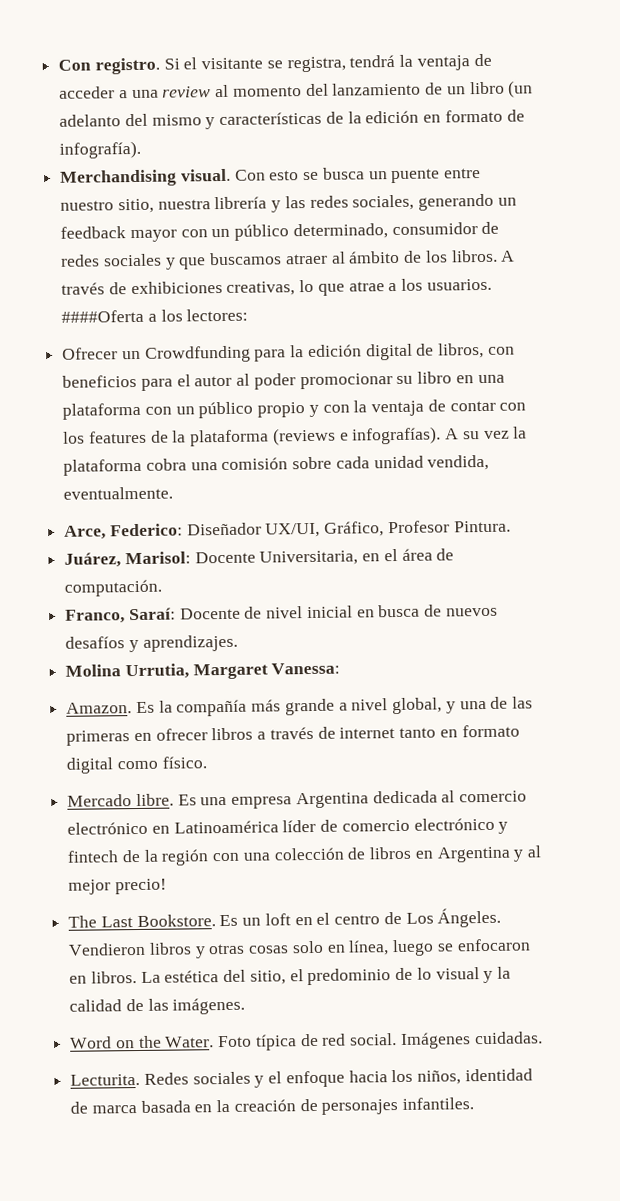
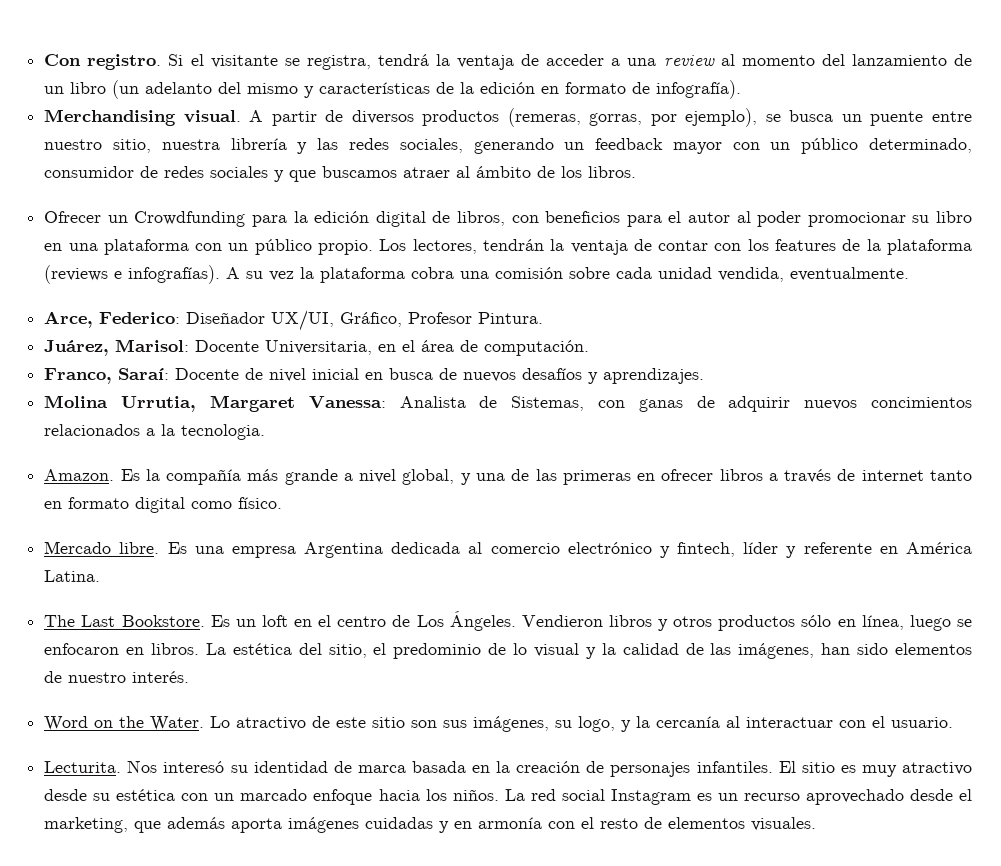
- Con esto se busca un puente entre nuestro sitio, nuestra librería y las redes sociales, generando un feedback mayor con un público determinado, consumidor de redes sociales y que buscamos atraer al ámbito de los libros. A través de exhibiciones creativas, lo que atrae a los usuarios. ####Oferta a los lectores:
+ A partir de diversos productos (remeras, gorras, por ejemplo), se busca un puente entre nuestro sitio, nuestra librería y las redes sociales, generando un feedback mayor con un público determinado, consumidor de redes sociales y que buscamos atraer al ámbito de los libros.
- Ofrecer un Crowdfunding para la edición digital de libros, con beneficios para el autor al poder promocionar su libro en una plataforma con un público propio y con la ventaja de contar con los features de la plataforma (reviews e infografías).
+ Ofrecer un Crowdfunding para la edición digital de libros, con beneficios para el autor al poder promocionar su libro en una plataforma con un público propio. Los lectores, tendrán la ventaja de contar con los features de la plataforma (reviews e infografías).
- Molina Urrutia, Margaret Vanessa:
+ Molina Urrutia, Margaret Vanessa: Analista de Sistemas, con ganas de adquirir nuevos concimientos relacionados a la tecnologia.
- Es una empresa Argentina dedicada al comercio electrónico en Latinoamérica líder de comercio electrónico y fintech de la región con una colección de libros en Argentina y al mejor precio!
+ Es una empresa Argentina dedicada al comercio electrónico y fintech, líder y referente en América Latina.
- Vendieron libros y otras cosas solo en línea, luego se enfocaron en libros.
+ Vendieron libros y otros productos sólo en línea, luego se enfocaron en libros.
- La estética del sitio, el predominio de lo visual y la calidad de las imágenes.
- Word on the Water. Foto típica de red social. Imágenes cuidadas.
- Lecturita. Redes sociales y el enfoque hacia los niños, identidad de marca basada en la creación de personajes infantiles.
+ La estética del sitio, el predominio de lo visual y la calidad de las imágenes, han sido elementos de nuestro interés.
+ Word on the Water. Lo atractivo de este sitio son sus imágenes, su logo, y la cercanía al interactuar con el usuario.
+ Lecturita. Nos interesó su identidad de marca basada en la creación de personajes infantiles.
+ El sitio es muy atractivo desde su estética con un marcado enfoque hacia los niños. La red social Instagram es un recurso aprovechado desde el marketing, que además aporta imágenes cuidadas y en armonía con el resto de elementos visuales.

